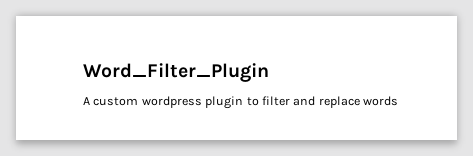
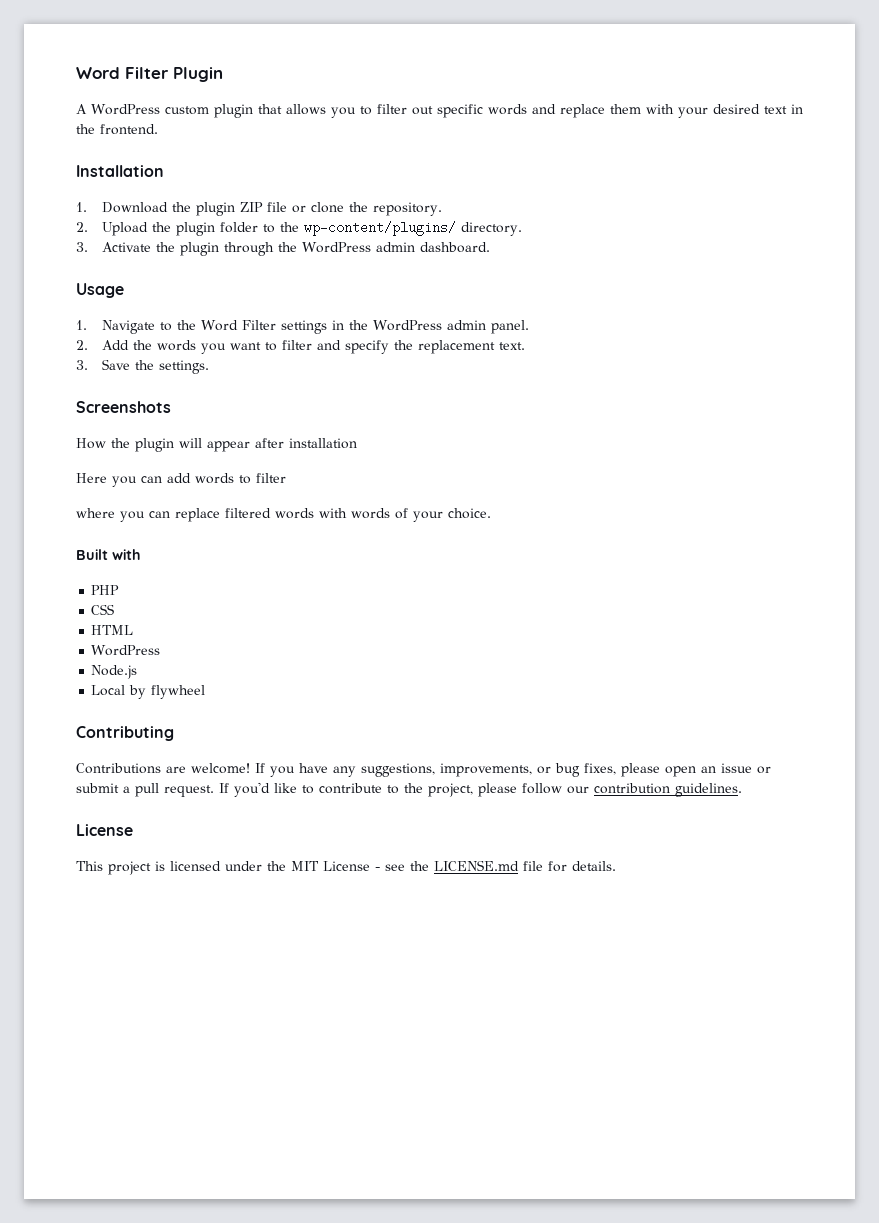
- Word_Filter_Plugin
- A custom wordpress plugin to filter and replace words
+ Word Filter Plugin
+ A WordPress custom plugin that allows you to filter out specific words and replace them with your desired text in the frontend.
+ Installation
+ 1. Download the plugin ZIP file or clone the repository.
+ 2. Upload the plugin folder to the wp-content/plugins/ directory.
+ 3. Activate the plugin through the WordPress admin dashboard.
+ Usage
+ 1. Navigate to the Word Filter settings in the WordPress admin panel.
+ 2. Add the words you want to filter and specify the replacement text.
+ 3. Save the settings.
+ Screenshots
+ How the plugin will appear after installation
+ Here you can add words to filter
+ where you can replace filtered words with words of your choice.
+ Built with
+ PHP
+ CSS
+ HTML
+ WordPress
+ Node.js
+ Local by flywheel
+ Contributing
+ Contributions are welcome! If you have any suggestions, improvements, or bug fixes, please open an issue or submit a pull request. If you'd like to contribute to the project, please follow our contribution guidelines.
+ License
+ This project is licensed under the MIT License - see the LICENSE.md file for details.

